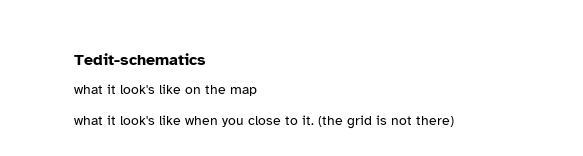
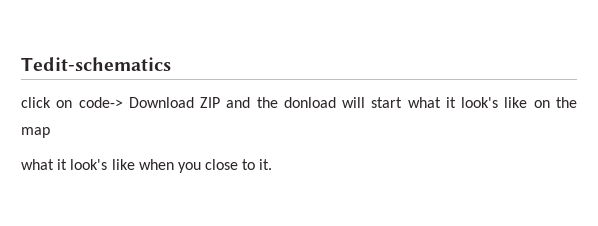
- what it look's like on the map
+ click on code-> Download ZIP and the donload will start what it look's like on the map
- (the grid is not there)

